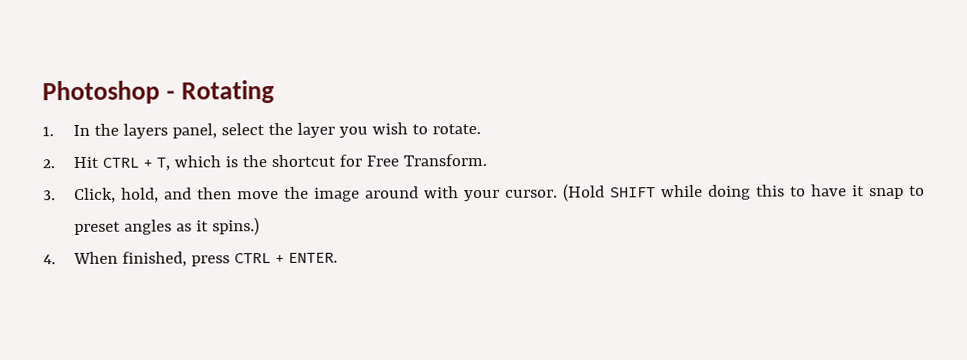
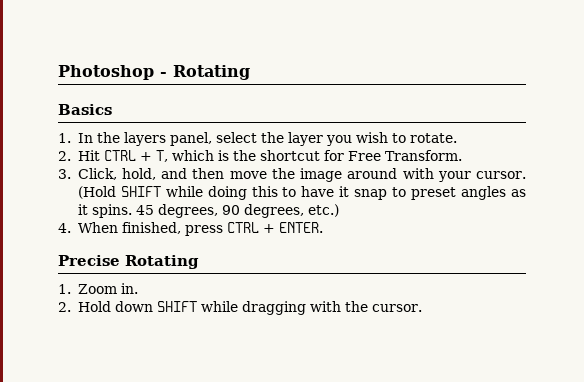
+ Basics
- (Hold SHIFT while doing this to have it snap to preset angles as it spins.)
+ (Hold SHIFT while doing this to have it snap to preset angles as it spins. 45 degrees, 90 degrees, etc.)
+ Precise Rotating
+ 1. Zoom in.
+ 2. Hold down SHIFT while dragging with the cursor.

